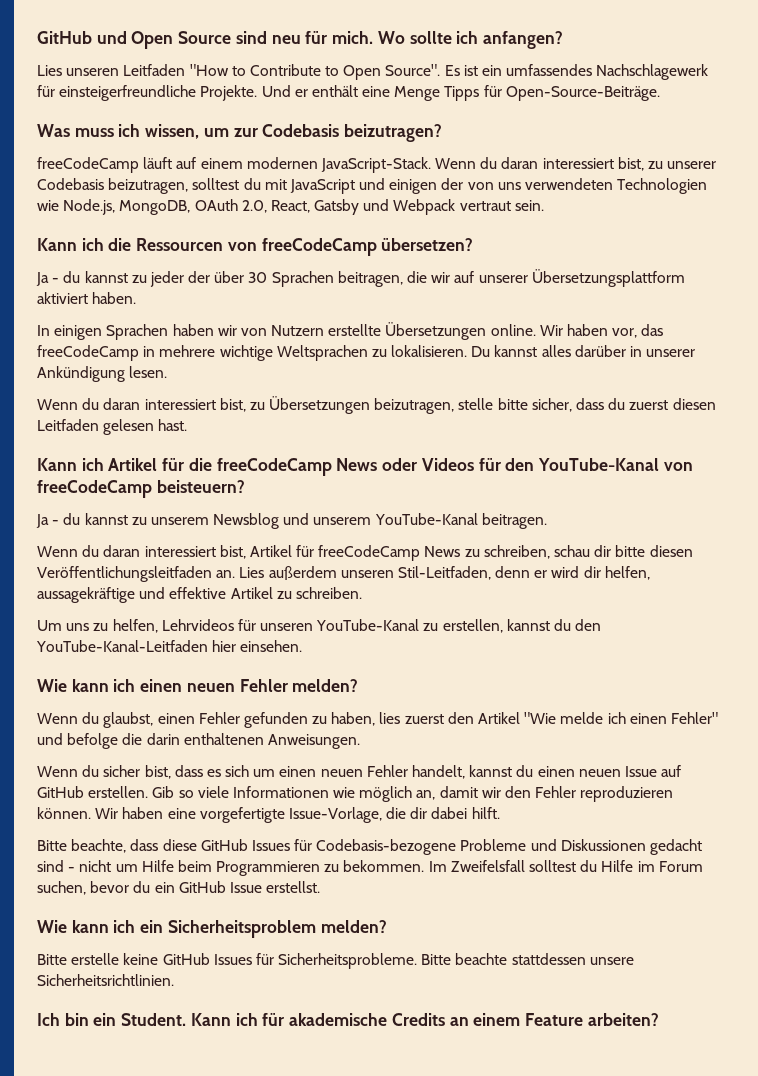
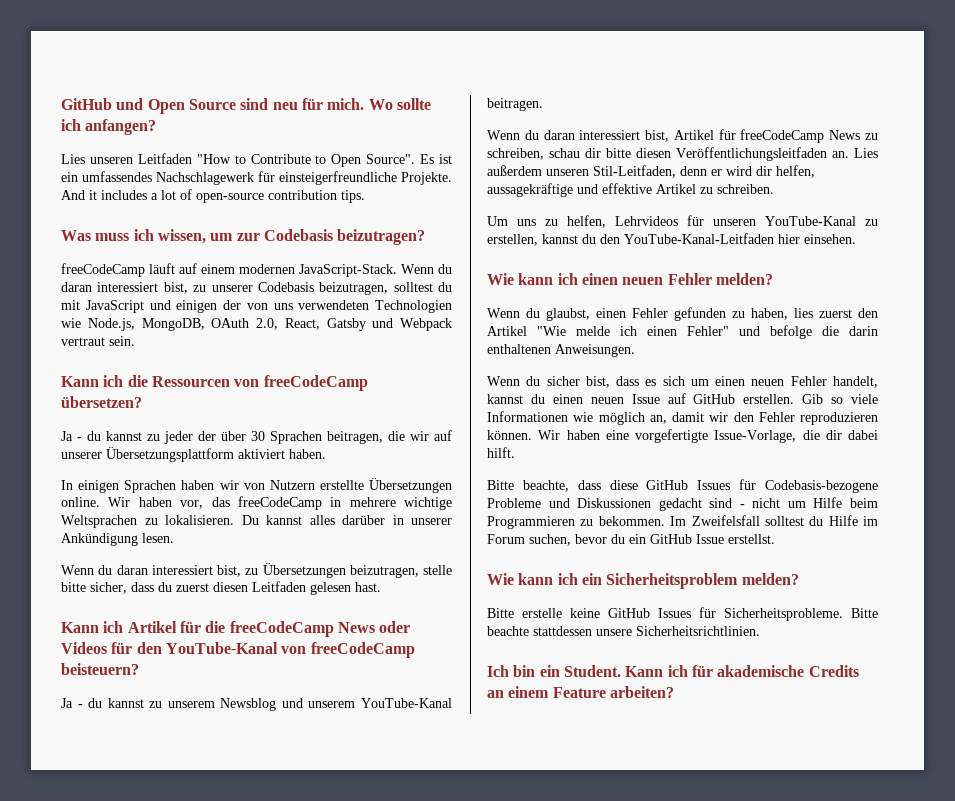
- Und er enthält eine Menge Tipps für Open-Source-Beiträge.
+ And it includes a lot of open-source contribution tips.

